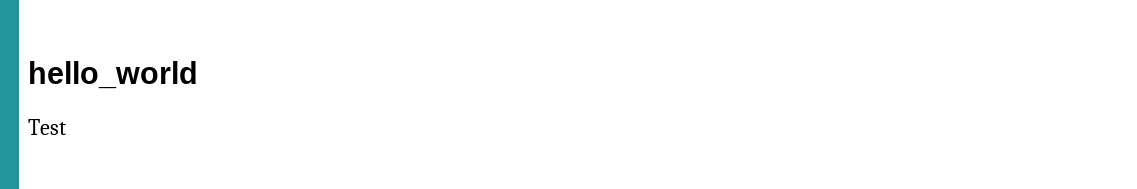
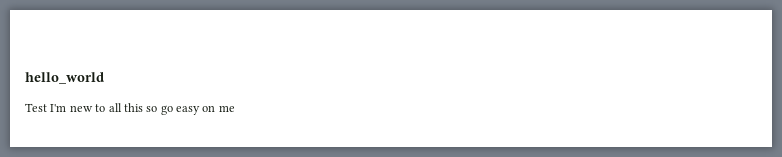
- Test
+ Test I'm new to all this so go easy on me

